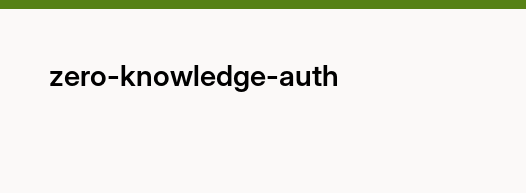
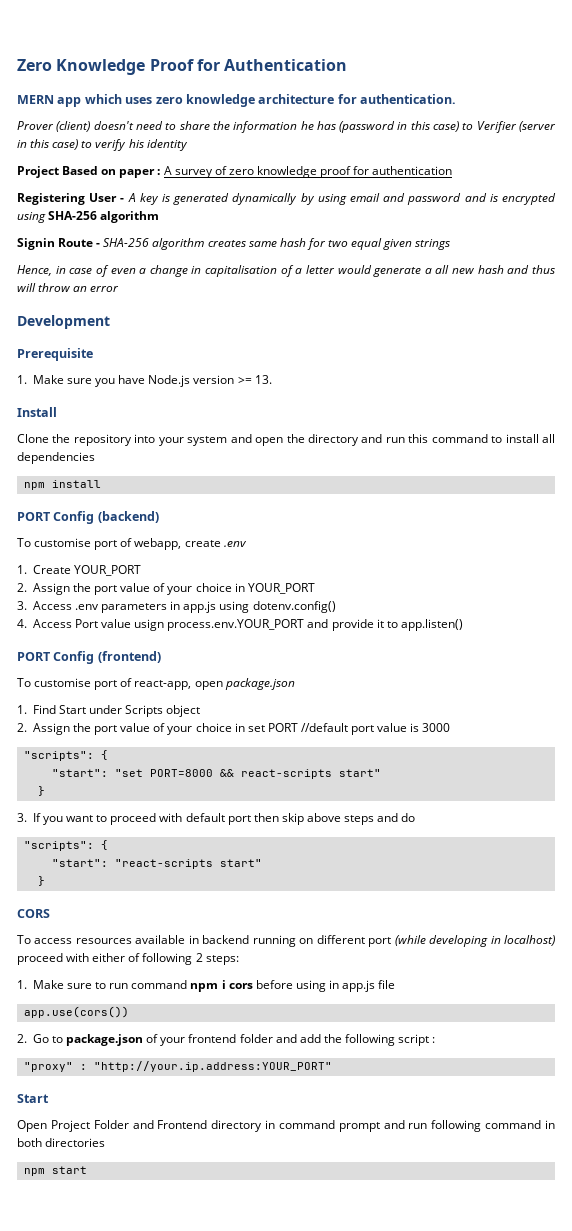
- zero-knowledge-auth
+ Zero Knowledge Proof for Authentication
+ MERN app which uses zero knowledge architecture for authentication.
+ Prover (client) doesn't need to share the information he has (password in this case) to Verifier (server in this case) to verify his identity
+ Project Based on paper : A survey of zero knowledge proof for authentication
+ Registering User - A key is generated dynamically by using email and password and is encrypted using SHA-256 algorithm
+ Signin Route - SHA-256 algorithm creates same hash for two equal given strings
+ Hence, in case of even a change in capitalisation of a letter would generate a all new hash and thus will throw an error
+ Development
+ Prerequisite
+ 1. Make sure you have Node.js version >= 13.
+ Install
+ Clone the repository into your system and open the directory and run this command to install all dependencies
+ npm install
+ PORT Config (backend)
+ To customise port of webapp, create .env
+ 1. Create YOUR_PORT
+ 2. Assign the port value of your choice in YOUR_PORT
+ 3. Access .env parameters in app.js using dotenv.config()
+ 4. Access Port value usign process.env.YOUR_PORT and provide it to app.listen()
+ PORT Config (frontend)
+ To customise port of react-app, open package.json
+ 1. Find Start under Scripts object
+ 2. Assign the port value of your choice in set PORT //default port value is 3000
+ "scripts": {
+ "start": "set PORT=8000 && react-scripts start"
+ }
+ 3. If you want to proceed with default port then skip above steps and do
+ "scripts": {
+ "start": "react-scripts start"
+ }
+ CORS
+ To access resources available in backend running on different port (while developing in localhost) proceed with either of following 2 steps:
+ 1. Make sure to run command npm i cors before using in app.js file
+ app.use(cors())
+ 2. Go to package.json of your frontend folder and add the following script :
+ "proxy" : "http://your.ip.address:YOUR_PORT"
+ Start
+ Open Project Folder and Frontend directory in command prompt and run following command in both directories
+ npm start

